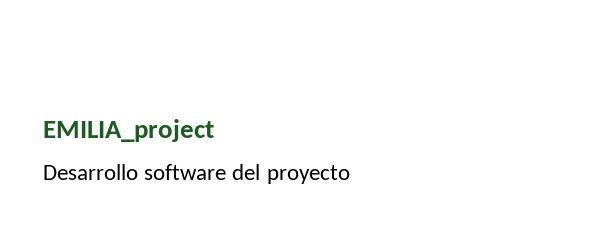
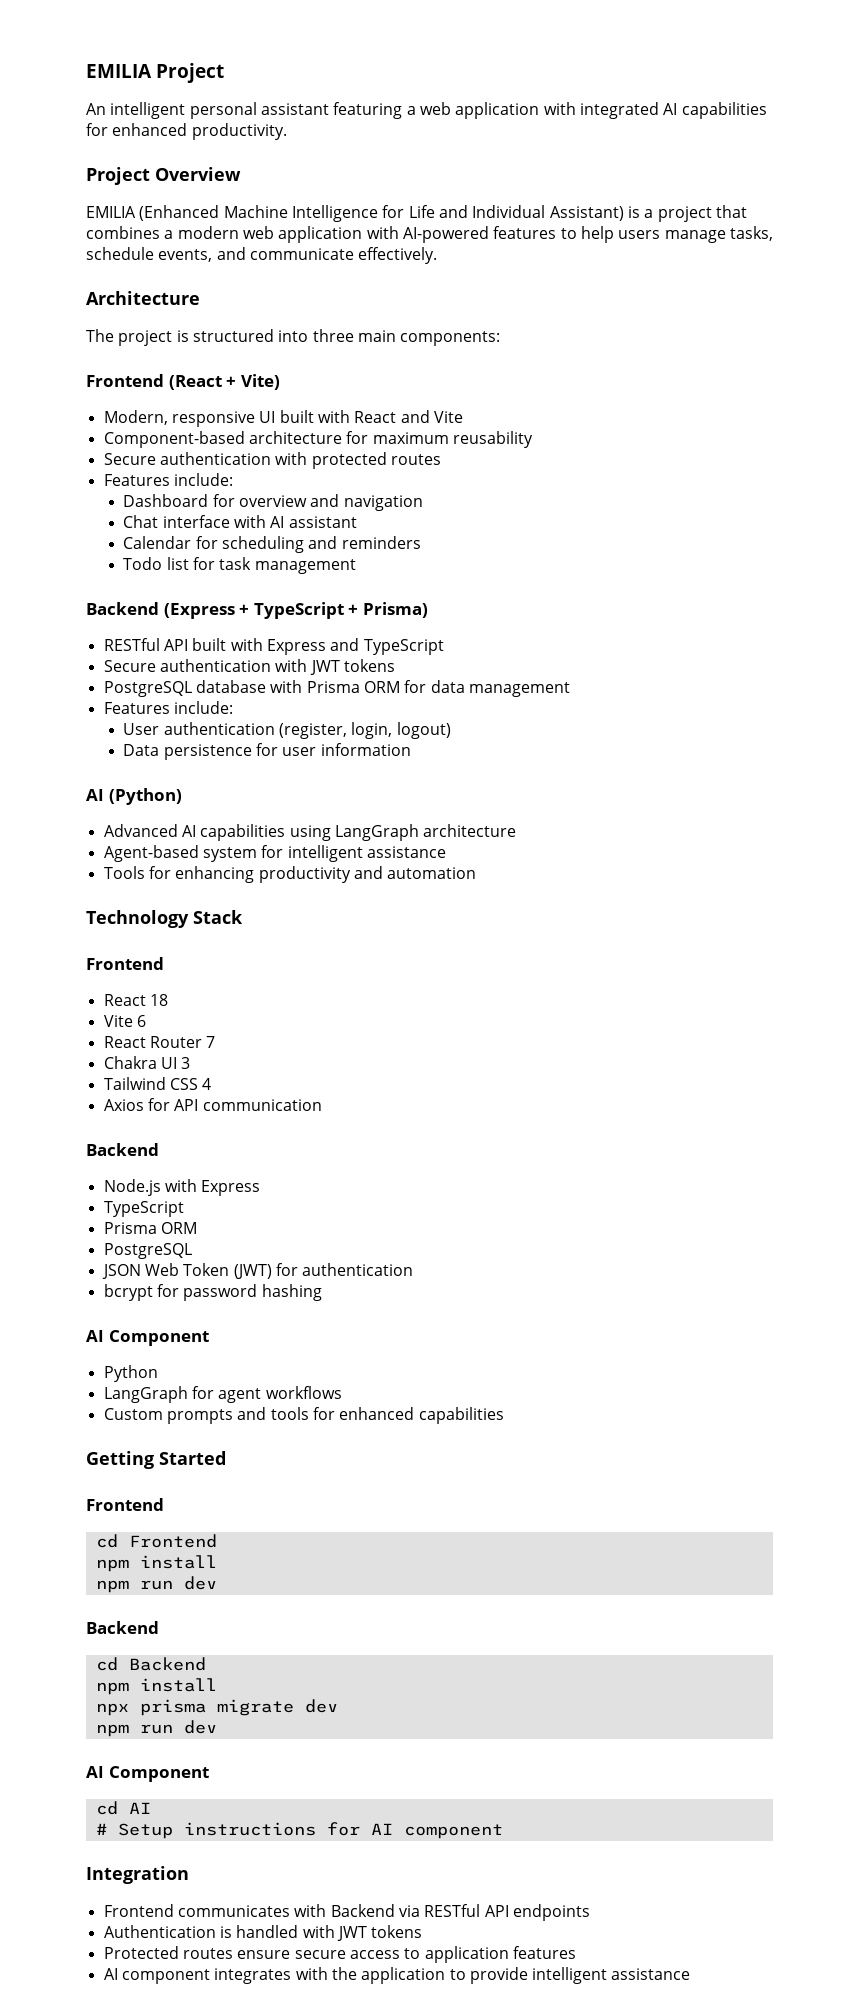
- EMILIA_project
- Desarrollo software del proyecto
+ EMILIA Project
+ An intelligent personal assistant featuring a web application with integrated AI capabilities for enhanced productivity.
+ Project Overview
+ EMILIA (Enhanced Machine Intelligence for Life and Individual Assistant) is a project that combines a modern web application with AI-powered features to help users manage tasks, schedule events, and communicate effectively.
+ Architecture
+ The project is structured into three main components:
+ Frontend (React + Vite)
+ Modern, responsive UI built with React and Vite
+ Component-based architecture for maximum reusability
+ Secure authentication with protected routes
+ Features include:
+ Dashboard for overview and navigation
+ Chat interface with AI assistant
+ Calendar for scheduling and reminders
+ Todo list for task management
+ Backend (Express + TypeScript + Prisma)
+ RESTful API built with Express and TypeScript
+ Secure authentication with JWT tokens
+ PostgreSQL database with Prisma ORM for data management
+ Features include:
+ User authentication (register, login, logout)
+ Data persistence for user information
+ AI (Python)
+ Advanced AI capabilities using LangGraph architecture
+ Agent-based system for intelligent assistance
+ Tools for enhancing productivity and automation
+ Technology Stack
+ Frontend
+ React 18
+ Vite 6
+ React Router 7
+ Chakra UI 3
+ Tailwind CSS 4
+ Axios for API communication
+ Backend
+ Node.js with Express
+ TypeScript
+ Prisma ORM
+ PostgreSQL
+ JSON Web Token (JWT) for authentication
+ bcrypt for password hashing
+ AI Component
+ Python
+ LangGraph for agent workflows
+ Custom prompts and tools for enhanced capabilities
+ Getting Started
+ Frontend
+ cd Frontend
+ npm install
+ npm run dev
+ Backend
+ cd Backend
+ npm install
+ npx prisma migrate dev
+ npm run dev
+ AI Component
+ cd AI
+ # Setup instructions for AI component
+ Integration
+ Frontend communicates with Backend via RESTful API endpoints
+ Authentication is handled with JWT tokens
+ Protected routes ensure secure access to application features
+ AI component integrates with the application to provide intelligent assistance

